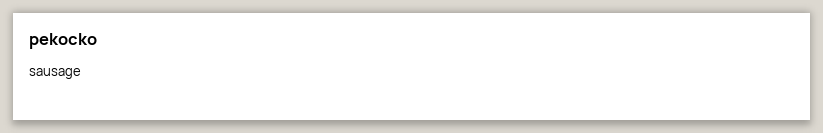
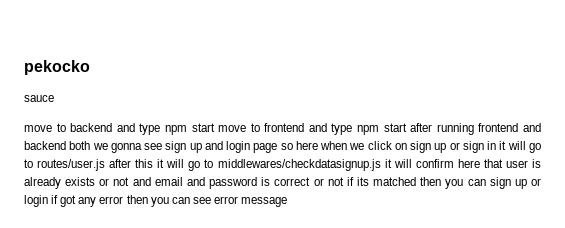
- sausage
+ sauce
+ move to backend and type npm start move to frontend and type npm start after running frontend and backend both we gonna see sign up and login page so here when we click on sign up or sign in it will go to routes/user.js after this it will go to middlewares/checkdatasignup.js it will confirm here that user is already exists or not and email and password is correct or not if its matched then you can sign up or login if got any error then you can see error message

